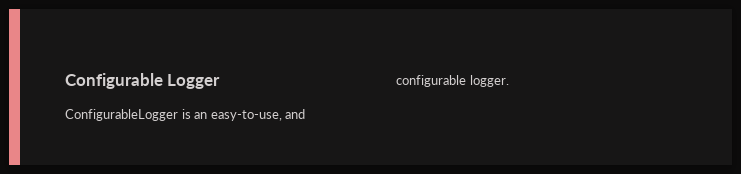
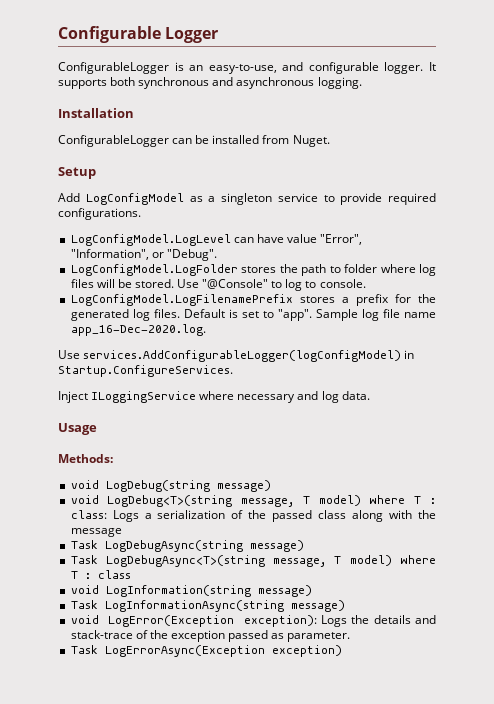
+ It supports both synchronous and asynchronous logging.
+ Installation
+ ConfigurableLogger can be installed from Nuget.
+ Setup
+ Add LogConfigModel as a singleton service to provide required configurations.
+ LogConfigModel.LogLevel can have value "Error", "Information", or "Debug".
+ LogConfigModel.LogFolder stores the path to folder where log files will be stored. Use "@Console" to log to console.
+ LogConfigModel.LogFilenamePrefix stores a prefix for the generated log files. Default is set to "app". Sample log file name app_16-Dec-2020.log.
+ Use services.AddConfigurableLogger(logConfigModel) in Startup.ConfigureServices.
+ Inject ILoggingService where necessary and log data.
+ Usage
+ Methods:
+ void LogDebug(string message)
+ void LogDebug<T>(string message, T model) where T : class: Logs a serialization of the passed class along with the message
+ Task LogDebugAsync(string message)
+ Task LogDebugAsync<T>(string message, T model) where T : class
+ void LogInformation(string message)
+ Task LogInformationAsync(string message)
+ void LogError(Exception exception): Logs the details and stack-trace of the exception passed as parameter.
+ Task LogErrorAsync(Exception exception)

